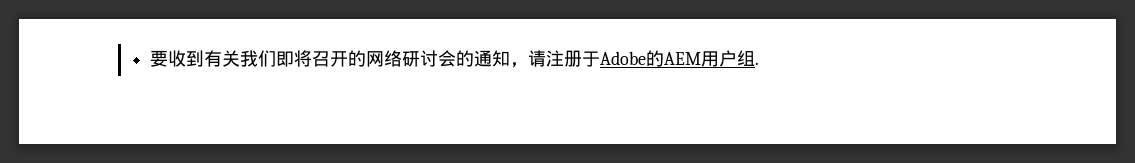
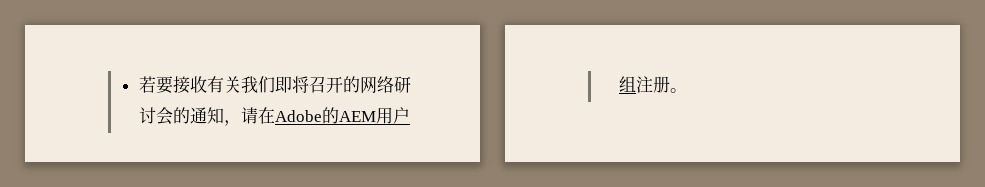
- 要收到有关我们即将召开的网络研讨会的通知，请注册于Adobe的AEM用户组.
+ 若要接收有关我们即将召开的网络研讨会的通知，请在Adobe的AEM用户组注册。

